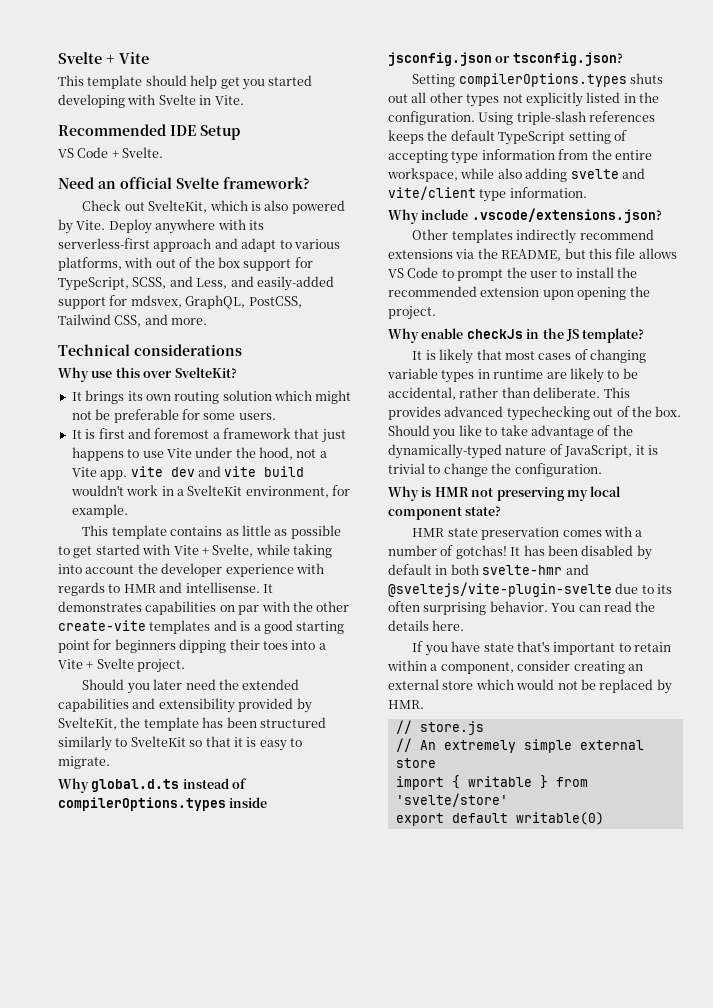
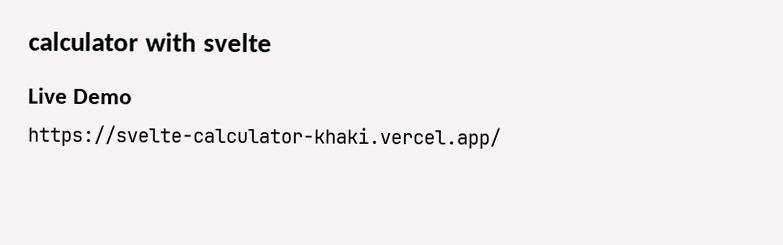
- Svelte + Vite
- This template should help get you started developing with Svelte in Vite.
- Recommended IDE Setup
- VS Code + Svelte.
- Need an official Svelte framework?
- Check out SvelteKit, which is also powered by Vite. Deploy anywhere with its serverless-first approach and adapt to various platforms, with out of the box support for TypeScript, SCSS, and Less, and easily-added support for mdsvex, GraphQL, PostCSS, Tailwind CSS, and more.
- Technical considerations
- Why use this over SvelteKit?
- It brings its own routing solution which might not be preferable for some users.
- It is first and foremost a framework that just happens to use Vite under the hood, not a Vite app. vite dev and vite build wouldn't work in a SvelteKit environment, for example.
- This template contains as little as possible to get started with Vite + Svelte, while taking into account the developer experience with regards to HMR and intellisense. It demonstrates capabilities on par with the other create-vite templates and is a good starting point for beginners dipping their toes into a Vite + Svelte project.
- Should you later need the extended capabilities and extensibility provided by SvelteKit, the template has been structured similarly to SvelteKit so that it is easy to migrate.
- Why global.d.ts instead of compilerOptions.types inside jsconfig.json or tsconfig.json?
- Setting compilerOptions.types shuts out all other types not explicitly listed in the configuration. Using triple-slash references keeps the default TypeScript setting of accepting type information from the entire workspace, while also adding svelte and vite/client type information.
- Why include .vscode/extensions.json?
- Other templates indirectly recommend extensions via the README, but this file allows VS Code to prompt the user to install the recommended extension upon opening the project.
- Why enable checkJs in the JS template?
- It is likely that most cases of changing variable types in runtime are likely to be accidental, rather than deliberate. This provides advanced typechecking out of the box. Should you like to take advantage of the dynamically-typed nature of JavaScript, it is trivial to change the configuration.
- Why is HMR not preserving my local component state?
- HMR state preservation comes with a number of gotchas! It has been disabled by default in both svelte-hmr and @sveltejs/vite-plugin-svelte due to its often surprising behavior. You can read the details here.
- If you have state that's important to retain within a component, consider creating an external store which would not be replaced by HMR.
- // store.js
- // An extremely simple external store
- import { writable } from 'svelte/store'
- export default writable(0)
+ calculator with svelte
+ Live Demo
+ https://svelte-calculator-khaki.vercel.app/

